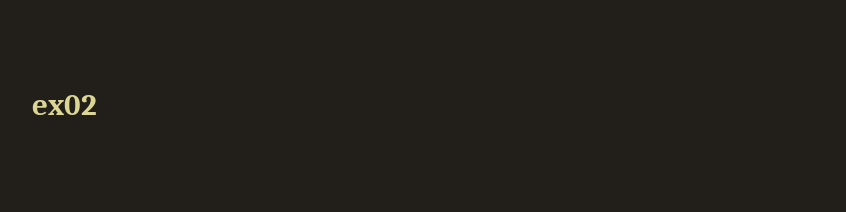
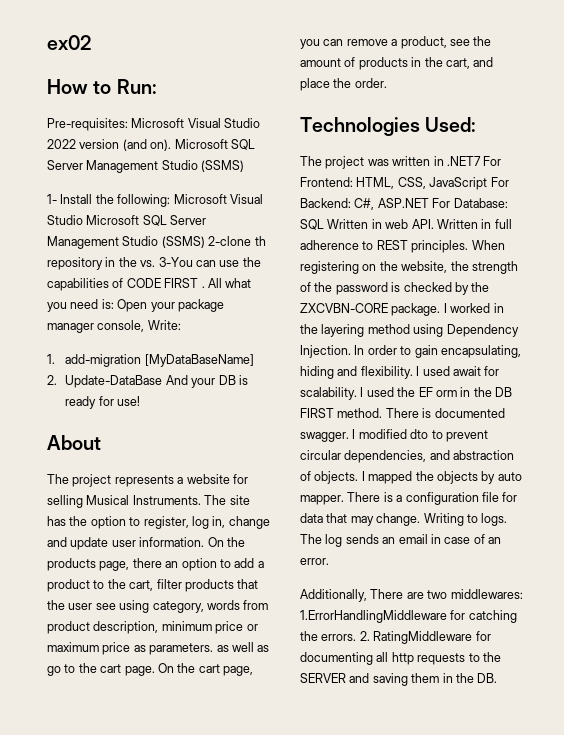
+ How to Run:
+ Pre-requisites: Microsoft Visual Studio 2022 version (and on). Microsoft SQL Server Management Studio (SSMS)
+ 1- Install the following: Microsoft Visual Studio Microsoft SQL Server Management Studio (SSMS) 2-clone th repository in the vs. 3-You can use the capabilities of CODE FIRST . All what you need is: Open your package manager console, Write:
+ 1. add-migration [MyDataBaseName]
+ 2. Update-DataBase And your DB is ready for use!
+ About
+ The project represents a website for selling Musical Instruments. The site has the option to register, log in, change and update user information. On the products page, there an option to add a product to the cart, filter products that the user see using category, words from product description, minimum price or maximum price as parameters. as well as go to the cart page. On the cart page, you can remove a product, see the amount of products in the cart, and place the order.
+ Technologies Used:
+ The project was written in .NET7 For Frontend: HTML, CSS, JavaScript For Backend: C#, ASP.NET For Database: SQL Written in web API. Written in full adherence to REST principles. When registering on the website, the strength of the password is checked by the ZXCVBN-CORE package. I worked in the layering method using Dependency Injection. In order to gain encapsulating, hiding and flexibility. I used await for scalability. I used the EF orm in the DB FIRST method. There is documented swagger. I modified dto to prevent circular dependencies, and abstraction of objects. I mapped the objects by auto mapper. There is a configuration file for data that may change. Writing to logs. The log sends an email in case of an error.
+ Additionally, There are two middlewares: 1.ErrorHandlingMiddleware for catching the errors. 2. RatingMiddleware for documenting all http requests to the SERVER and saving them in the DB.

